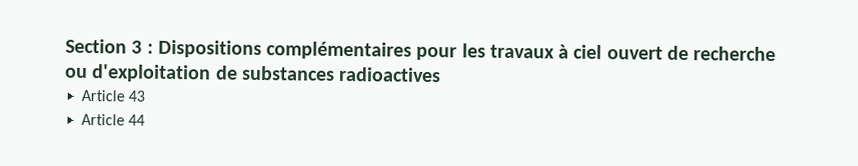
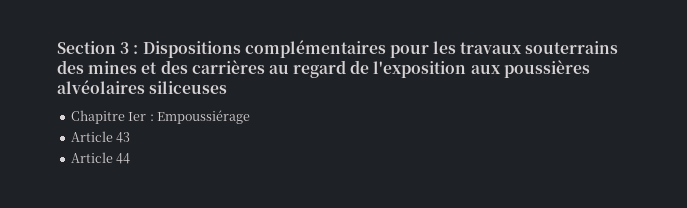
- Section 3 : Dispositions complémentaires pour les travaux à ciel ouvert de recherche ou d'exploitation de substances radioactives
+ Section 3 : Dispositions complémentaires pour les travaux souterrains des mines et des carrières au regard de l'exposition aux poussières alvéolaires siliceuses
+ Chapitre Ier : Empoussiérage

